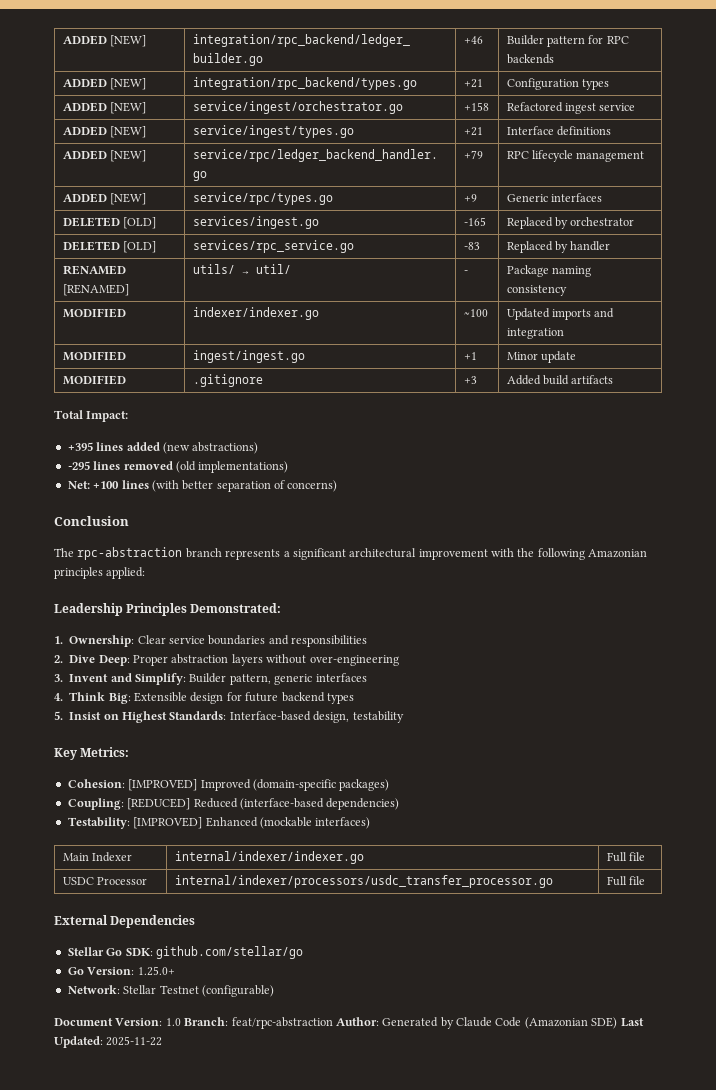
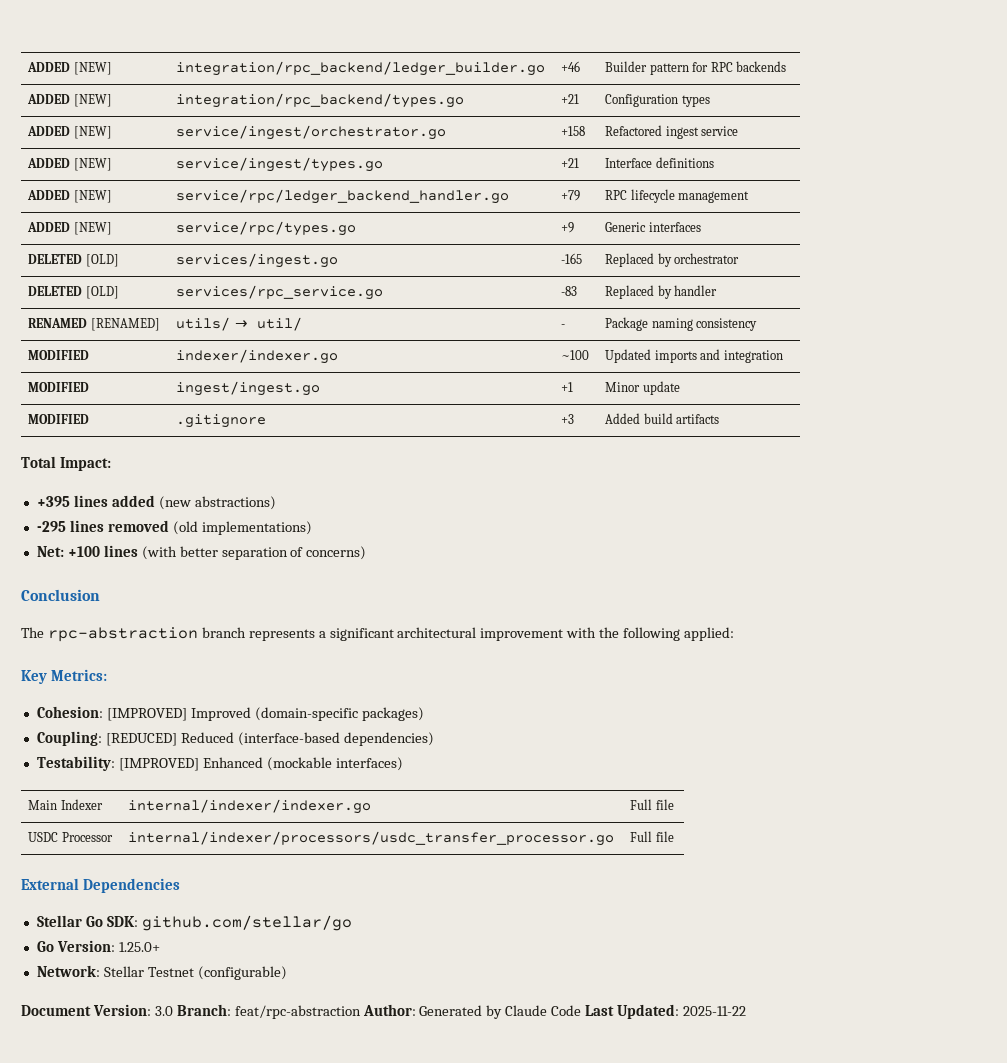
- The rpc-abstraction branch represents a significant architectural improvement with the following Amazonian principles applied:
+ The rpc-abstraction branch represents a significant architectural improvement with the following applied:
- Leadership Principles Demonstrated:
- 1. Ownership: Clear service boundaries and responsibilities
- 2. Dive Deep: Proper abstraction layers without over-engineering
- 3. Invent and Simplify: Builder pattern, generic interfaces
- 4. Think Big: Extensible design for future backend types
- 5. Insist on Highest Standards: Interface-based design, testability
- Document Version: 1.0 Branch: feat/rpc-abstraction Author: Generated by Claude Code (Amazonian SDE) Last Updated: 2025-11-22
+ Document Version: 3.0 Branch: feat/rpc-abstraction Author: Generated by Claude Code Last Updated: 2025-11-22

